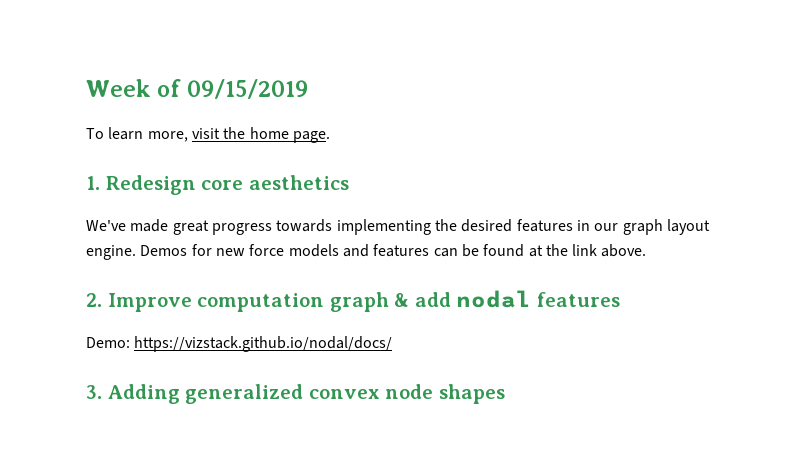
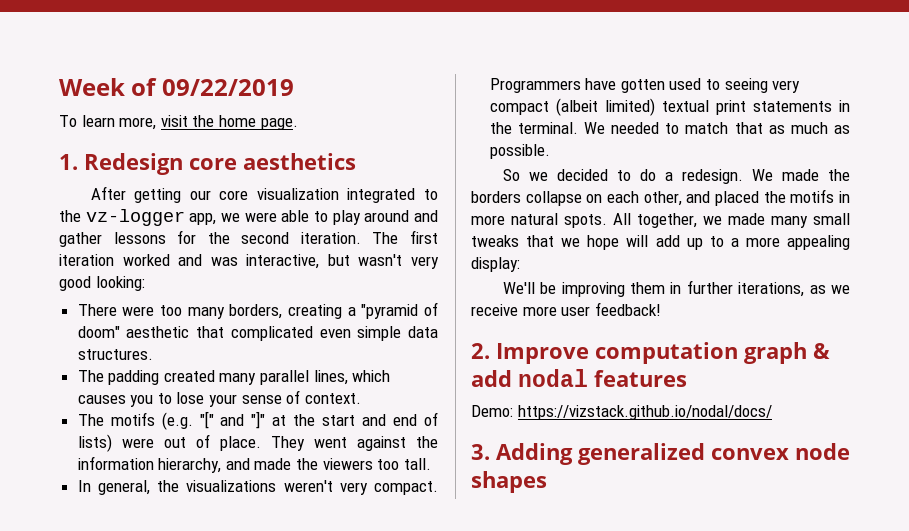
- Week of 09/15/2019
+ Week of 09/22/2019
- We've made great progress towards implementing the desired features in our graph layout engine. Demos for new force models and features can be found at the link above.
+ After getting our core visualization integrated to the vz-logger app, we were able to play around and gather lessons for the second iteration. The first iteration worked and was interactive, but wasn't very good looking:
+ There were too many borders, creating a "pyramid of doom" aesthetic that complicated even simple data structures.
+ The padding created many parallel lines, which causes you to lose your sense of context.
+ The motifs (e.g. "[" and "]" at the start and end of lists) were out of place. They went against the information hierarchy, and made the viewers too tall.
+ In general, the visualizations weren't very compact. Programmers have gotten used to seeing very compact (albeit limited) textual print statements in the terminal. We needed to match that as much as possible.
+ So we decided to do a redesign. We made the borders collapse on each other, and placed the motifs in more natural spots. All together, we made many small tweaks that we hope will add up to a more appealing display:
+ We'll be improving them in further iterations, as we receive more user feedback!

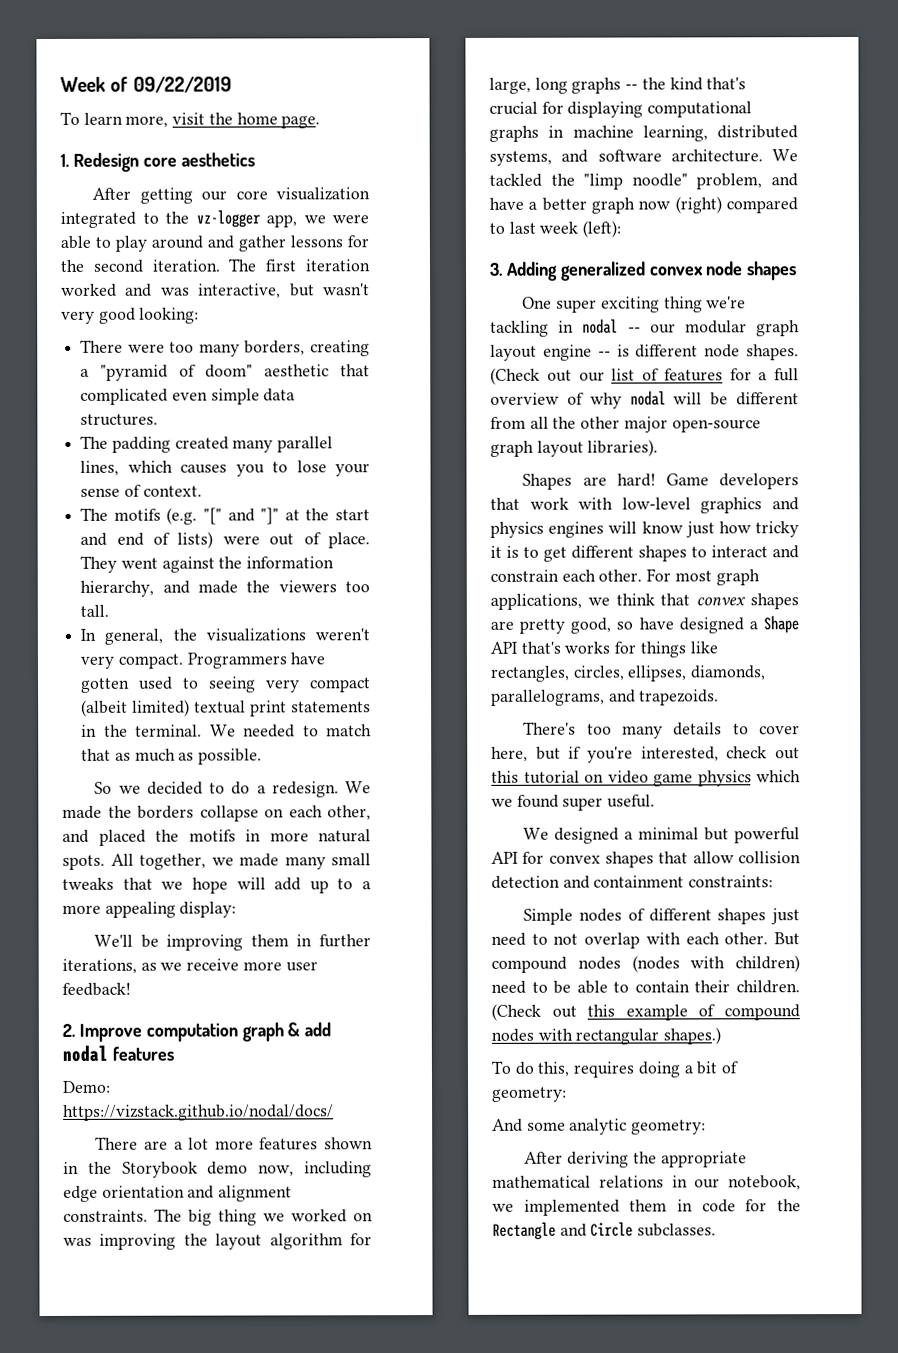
+ There are a lot more features shown in the Storybook demo now, including edge orientation and alignment constraints. The big thing we worked on was improving the layout algorithm for large, long graphs -- the kind that's crucial for displaying computational graphs in machine learning, distributed systems, and software architecture. We tackled the "limp noodle" problem, and have a better graph now (right) compared to last week (left):
+ One super exciting thing we're tackling in nodal -- our modular graph layout engine -- is different node shapes. (Check out our list of features for a full overview of why nodal will be different from all the other major open-source graph layout libraries).
+ Shapes are hard! Game developers that work with low-level graphics and physics engines will know just how tricky it is to get different shapes to interact and constrain each other. For most graph applications, we think that convex shapes are pretty good, so have designed a Shape API that's works for things like rectangles, circles, ellipses, diamonds, parallelograms, and trapezoids.
+ There's too many details to cover here, but if you're interested, check out this tutorial on video game physics which we found super useful.
+ We designed a minimal but powerful API for convex shapes that allow collision detection and containment constraints:
+ Simple nodes of different shapes just need to not overlap with each other. But compound nodes (nodes with children) need to be able to contain their children. (Check out this example of compound nodes with rectangular shapes.)
+ To do this, requires doing a bit of geometry:
+ And some analytic geometry:
+ After deriving the appropriate mathematical relations in our notebook, we implemented them in code for the Rectangle and Circle subclasses.

